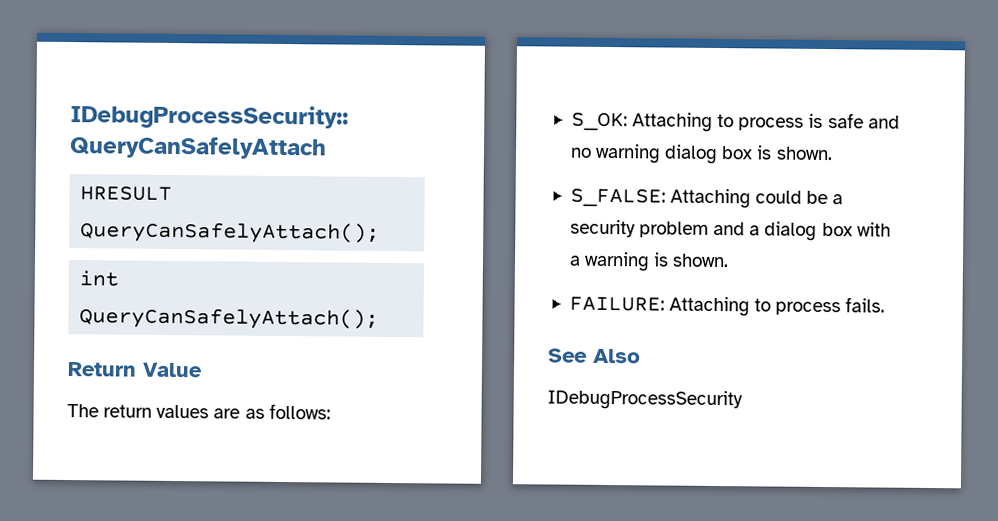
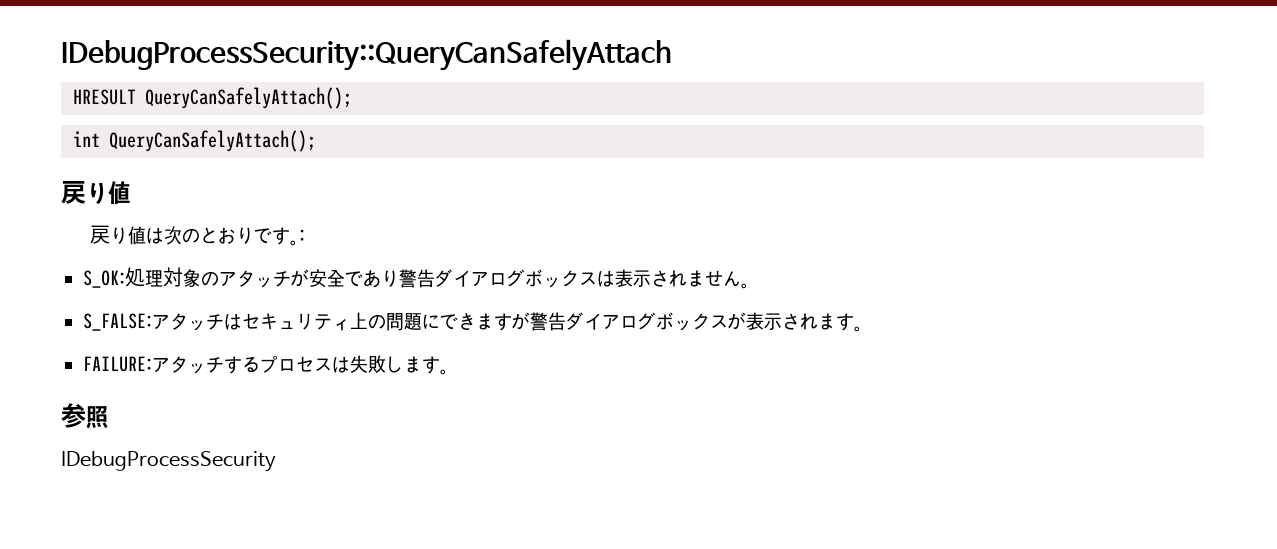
  int QueryCanSafelyAttach();
- Return Value
- The return values are as follows:
- S_OK: Attaching to process is safe and no warning dialog box is shown.
- S_FALSE: Attaching could be a security problem and a dialog box with a warning is shown.
- FAILURE: Attaching to process fails.
- See Also
+ 戻り値
+ 戻り値は次のとおりです。:
+ S_OK:処理対象のアタッチが安全であり警告ダイアログボックスは表示されません。
+ S_FALSE:アタッチはセキュリティ上の問題にできますが警告ダイアログボックスが表示されます。
+ FAILURE:アタッチするプロセスは失敗します。
+ 参照

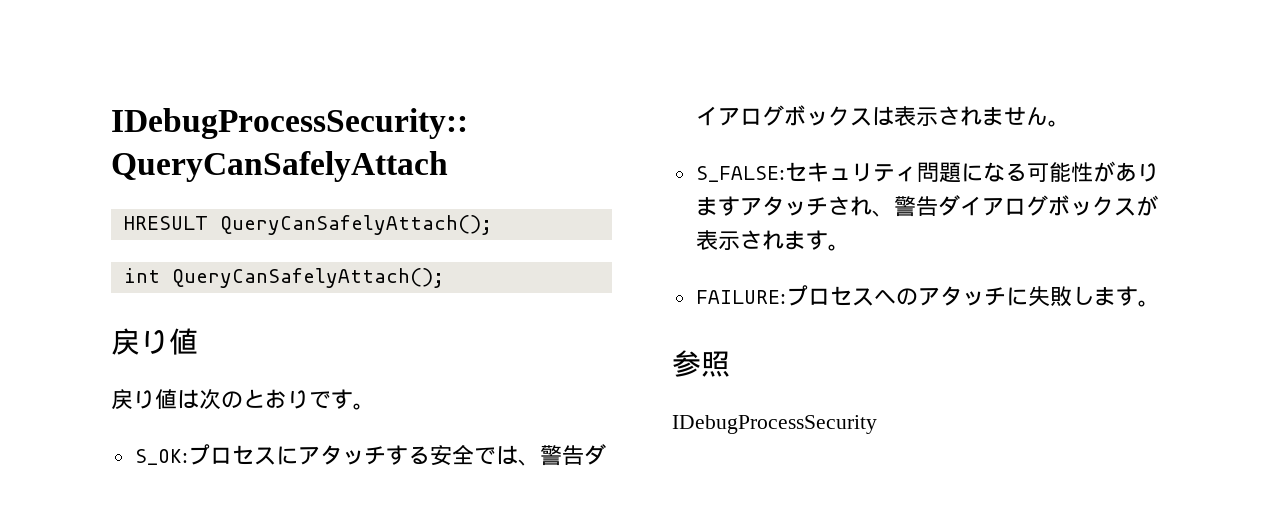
- 戻り値は次のとおりです。:
+ 戻り値は次のとおりです。
- S_OK:処理対象のアタッチが安全であり警告ダイアログボックスは表示されません。
+ S_OK:プロセスにアタッチする安全では、警告ダイアログボックスは表示されません。
- S_FALSE:アタッチはセキュリティ上の問題にできますが警告ダイアログボックスが表示されます。
+ S_FALSE:セキュリティ問題になる可能性がありますアタッチされ、警告ダイアログボックスが表示されます。
- FAILURE:アタッチするプロセスは失敗します。
+ FAILURE:プロセスへのアタッチに失敗します。

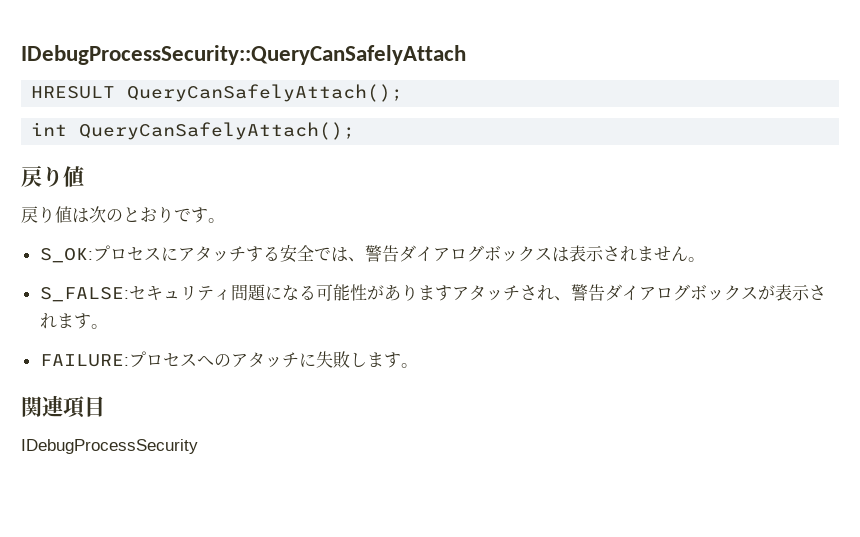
- 参照
+ 関連項目

